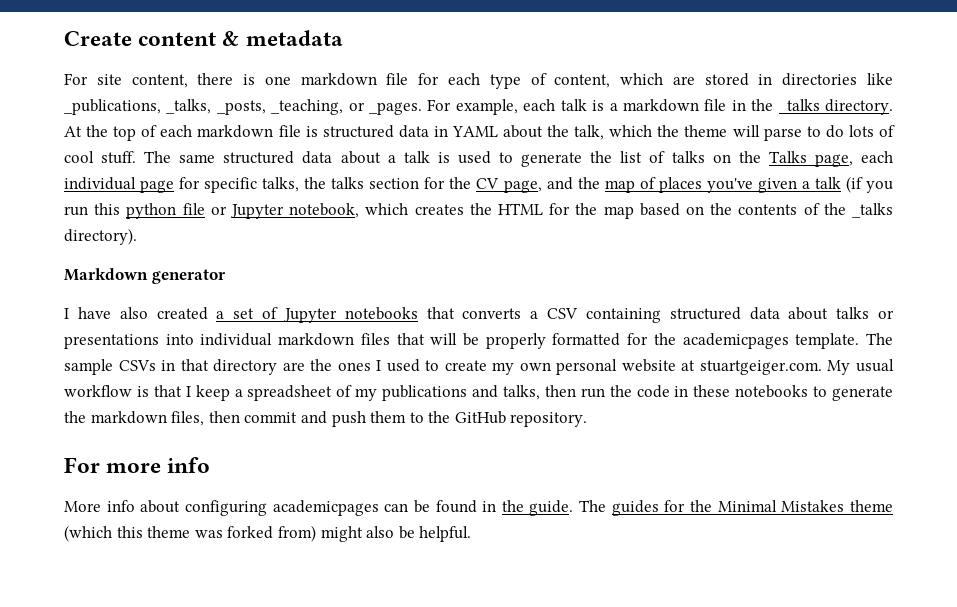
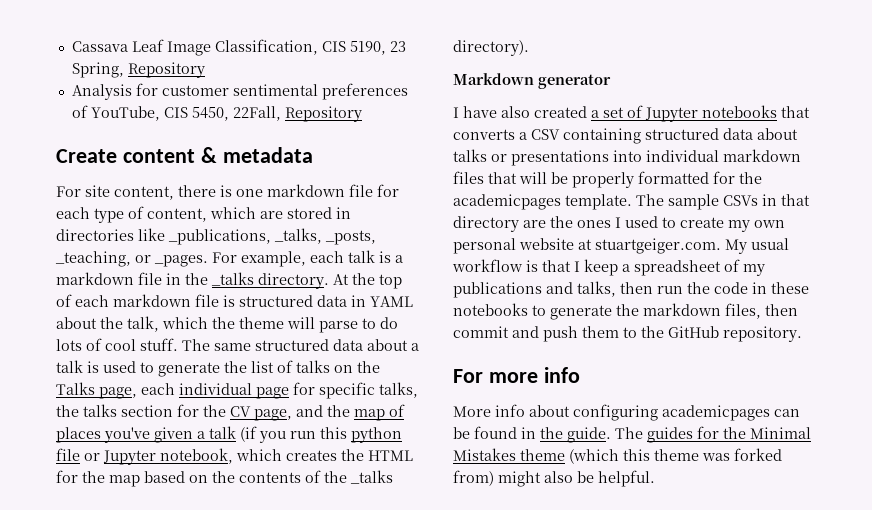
+ Cassava Leaf Image Classification, CIS 5190, 23 Spring, Repository
+ Analysis for customer sentimental preferences of YouTube, CIS 5450, 22Fall, Repository

